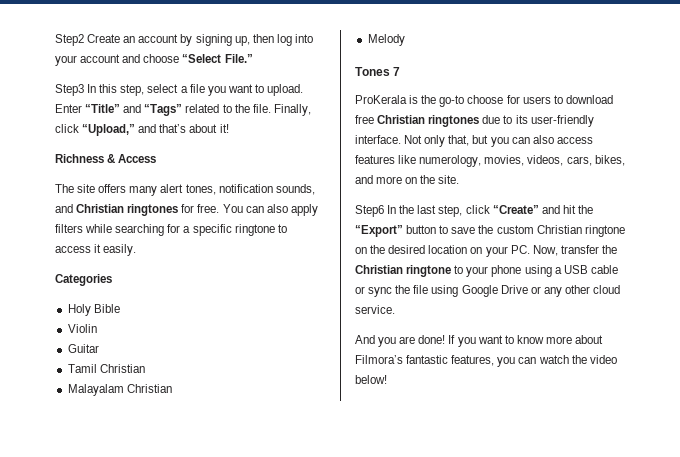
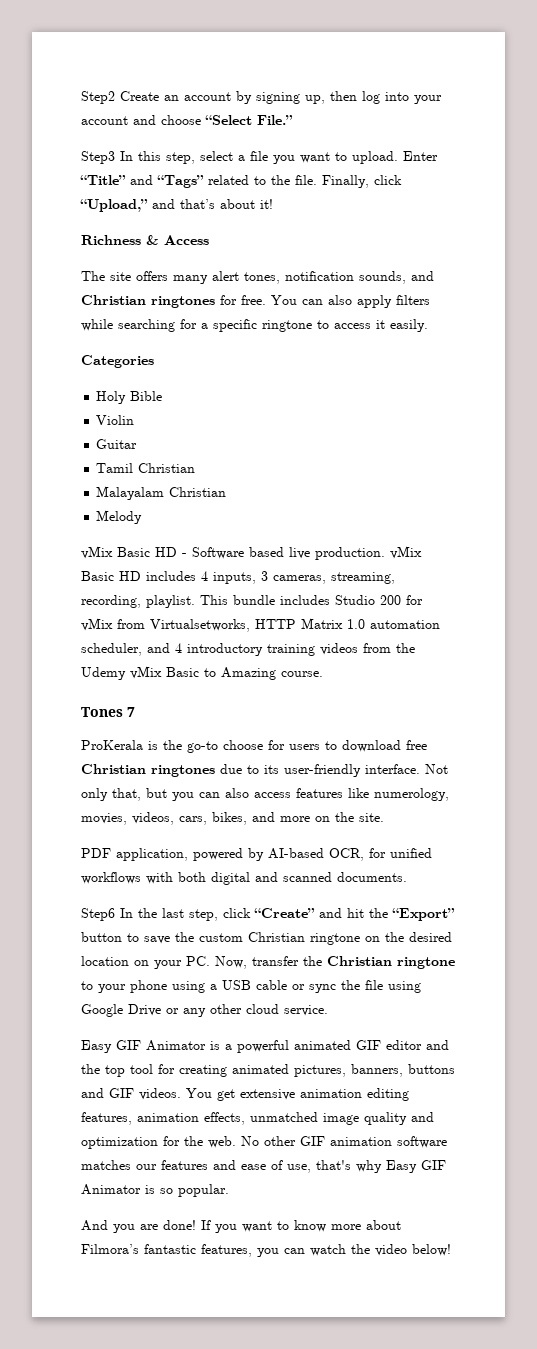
+ vMix Basic HD - Software based live production. vMix Basic HD includes 4 inputs, 3 cameras, streaming, recording, playlist. This bundle includes Studio 200 for vMix from Virtualsetworks, HTTP Matrix 1.0 automation scheduler, and 4 introductory training videos from the Udemy vMix Basic to Amazing course.
+ PDF application, powered by AI-based OCR, for unified workflows with both digital and scanned documents.
+ Easy GIF Animator is a powerful animated GIF editor and the top tool for creating animated pictures, banners, buttons and GIF videos. You get extensive animation editing features, animation effects, unmatched image quality and optimization for the web. No other GIF animation software matches our features and ease of use, that's why Easy GIF Animator is so popular.

